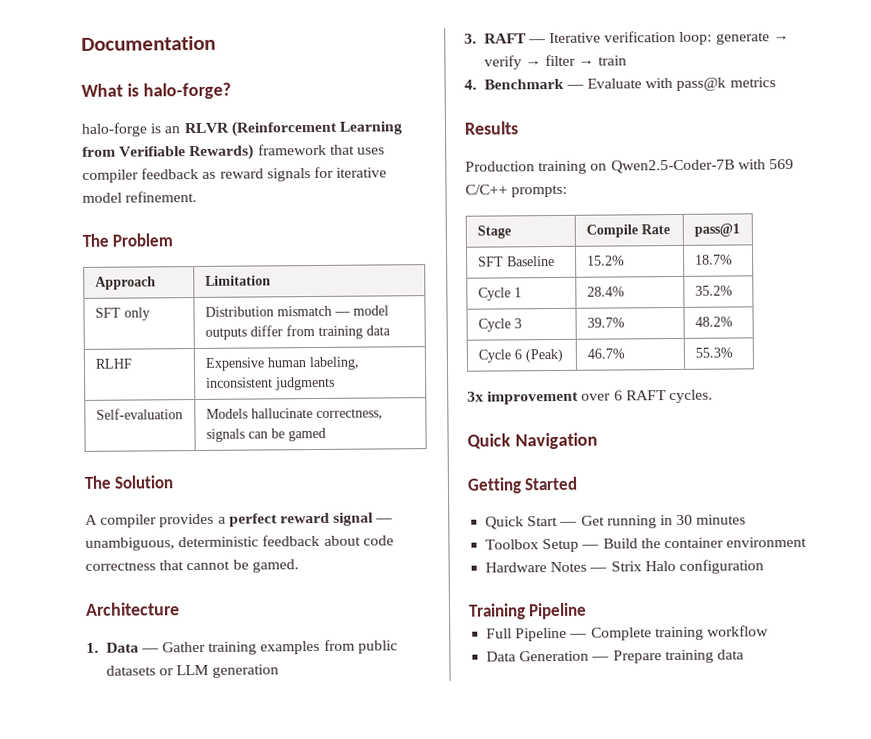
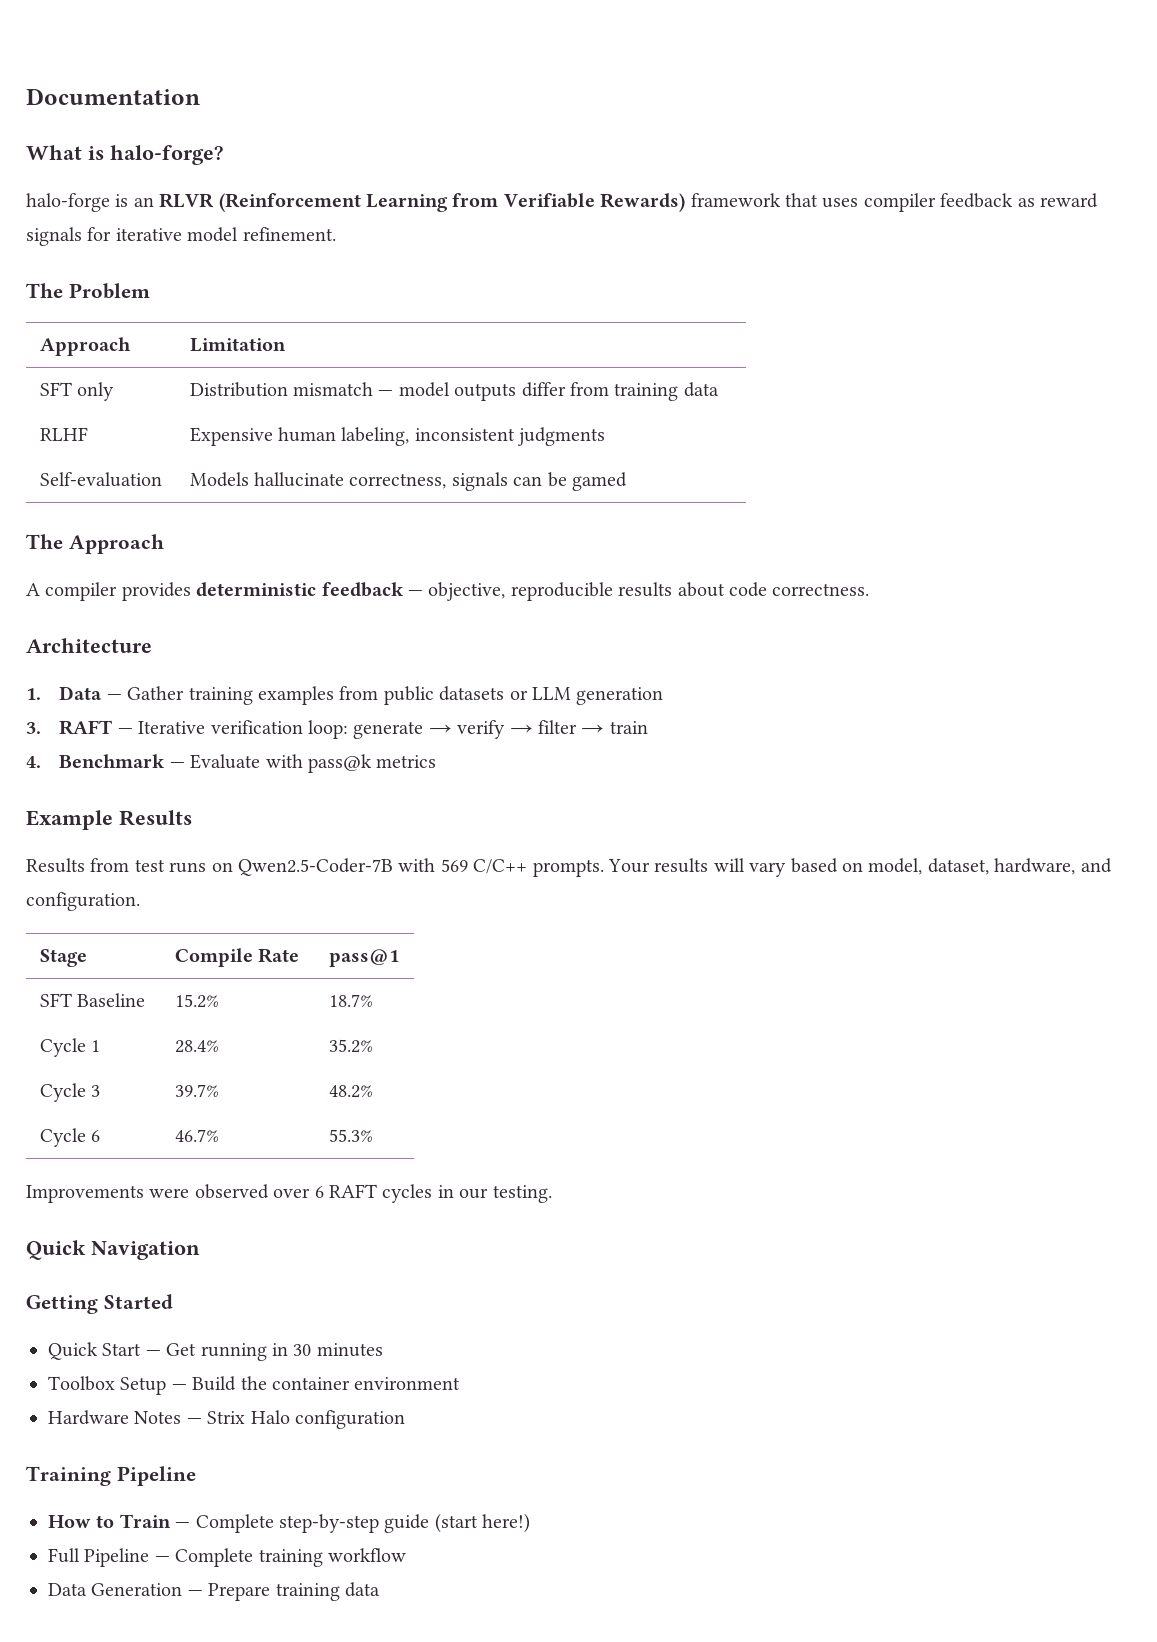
- The Solution
+ The Approach
- A compiler provides a perfect reward signal — unambiguous, deterministic feedback about code correctness that cannot be gamed.
+ A compiler provides deterministic feedback — objective, reproducible results about code correctness.
- Results
+ Example Results
- Production training on Qwen2.5-Coder-7B with 569 C/C++ prompts:
+ Results from test runs on Qwen2.5-Coder-7B with 569 C/C++ prompts. Your results will vary based on model, dataset, hardware, and configuration.
- Cycle 6 (Peak) | 46.7% | 55.3%
+ Cycle 6 | 46.7% | 55.3%
- 3x improvement over 6 RAFT cycles.
+ Improvements were observed over 6 RAFT cycles in our testing.
+ How to Train — Complete step-by-step guide (start here!)

